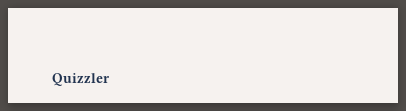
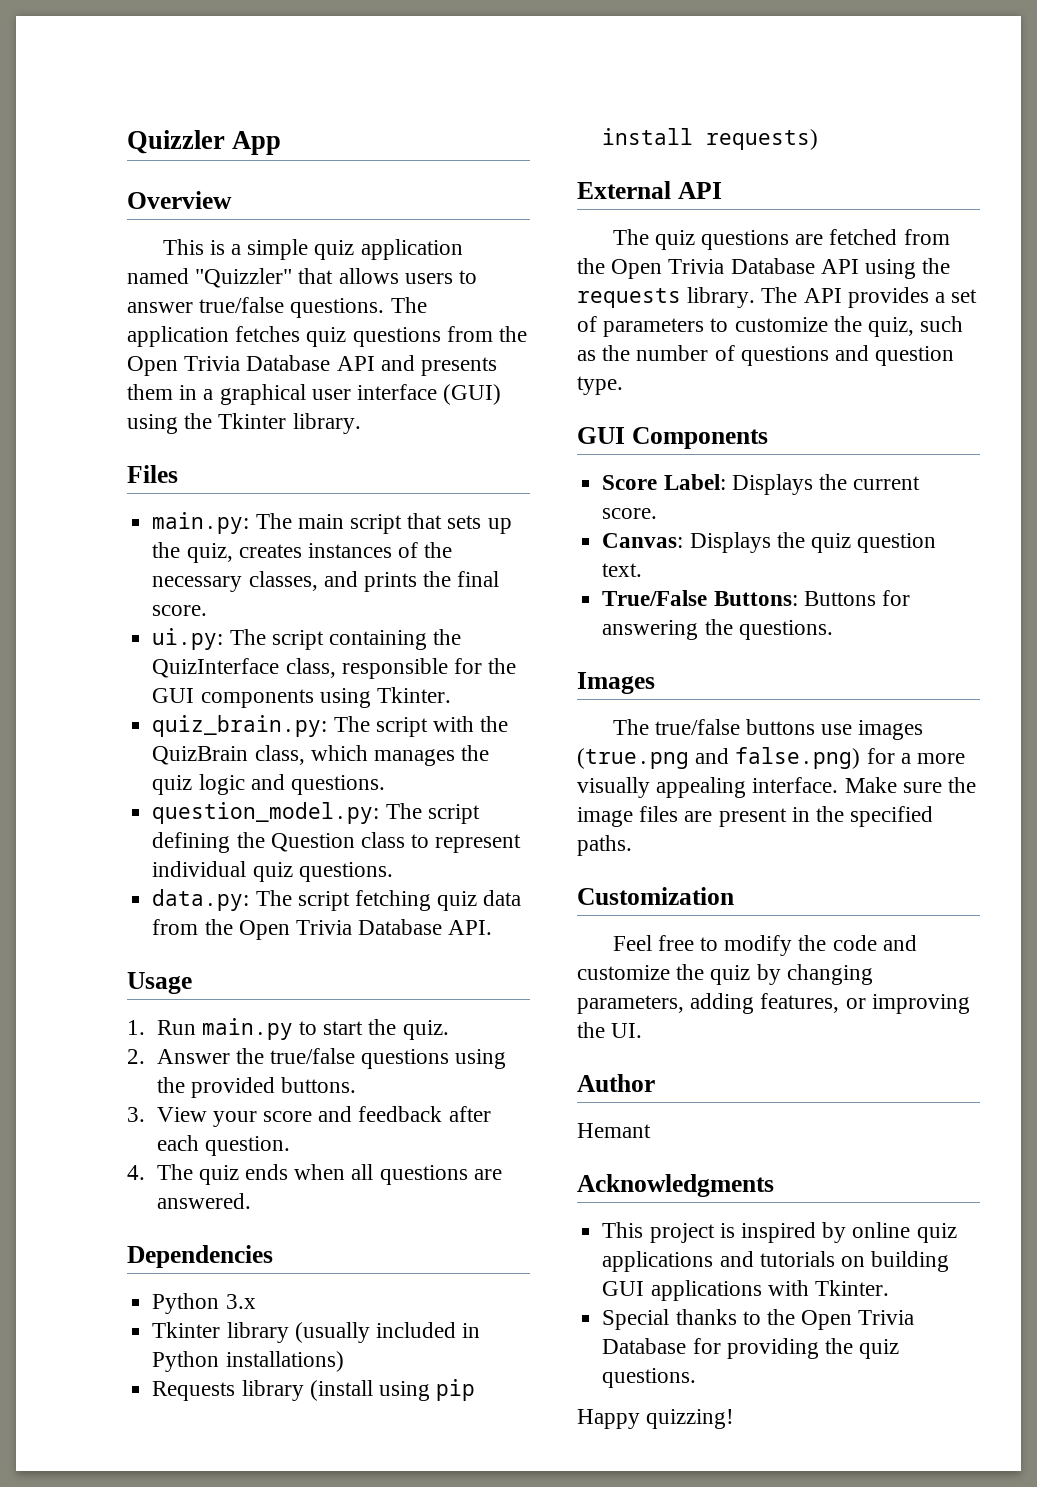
- Quizzler
+ Quizzler App
+ Overview
+ This is a simple quiz application named "Quizzler" that allows users to answer true/false questions. The application fetches quiz questions from the Open Trivia Database API and presents them in a graphical user interface (GUI) using the Tkinter library.
+ Files
+ main.py: The main script that sets up the quiz, creates instances of the necessary classes, and prints the final score.
+ ui.py: The script containing the QuizInterface class, responsible for the GUI components using Tkinter.
+ quiz_brain.py: The script with the QuizBrain class, which manages the quiz logic and questions.
+ question_model.py: The script defining the Question class to represent individual quiz questions.
+ data.py: The script fetching quiz data from the Open Trivia Database API.
+ Usage
+ 1. Run main.py to start the quiz.
+ 2. Answer the true/false questions using the provided buttons.
+ 3. View your score and feedback after each question.
+ 4. The quiz ends when all questions are answered.
+ Dependencies
+ Python 3.x
+ Tkinter library (usually included in Python installations)
+ Requests library (install using pip install requests)
+ External API
+ The quiz questions are fetched from the Open Trivia Database API using the requests library. The API provides a set of parameters to customize the quiz, such as the number of questions and question type.
+ GUI Components
+ Score Label: Displays the current score.
+ Canvas: Displays the quiz question text.
+ True/False Buttons: Buttons for answering the questions.
+ Images
+ The true/false buttons use images (true.png and false.png) for a more visually appealing interface. Make sure the image files are present in the specified paths.
+ Customization
+ Feel free to modify the code and customize the quiz by changing parameters, adding features, or improving the UI.
+ Author
+ Hemant
+ Acknowledgments
+ This project is inspired by online quiz applications and tutorials on building GUI applications with Tkinter.
+ Special thanks to the Open Trivia Database for providing the quiz questions.
+ Happy quizzing!

